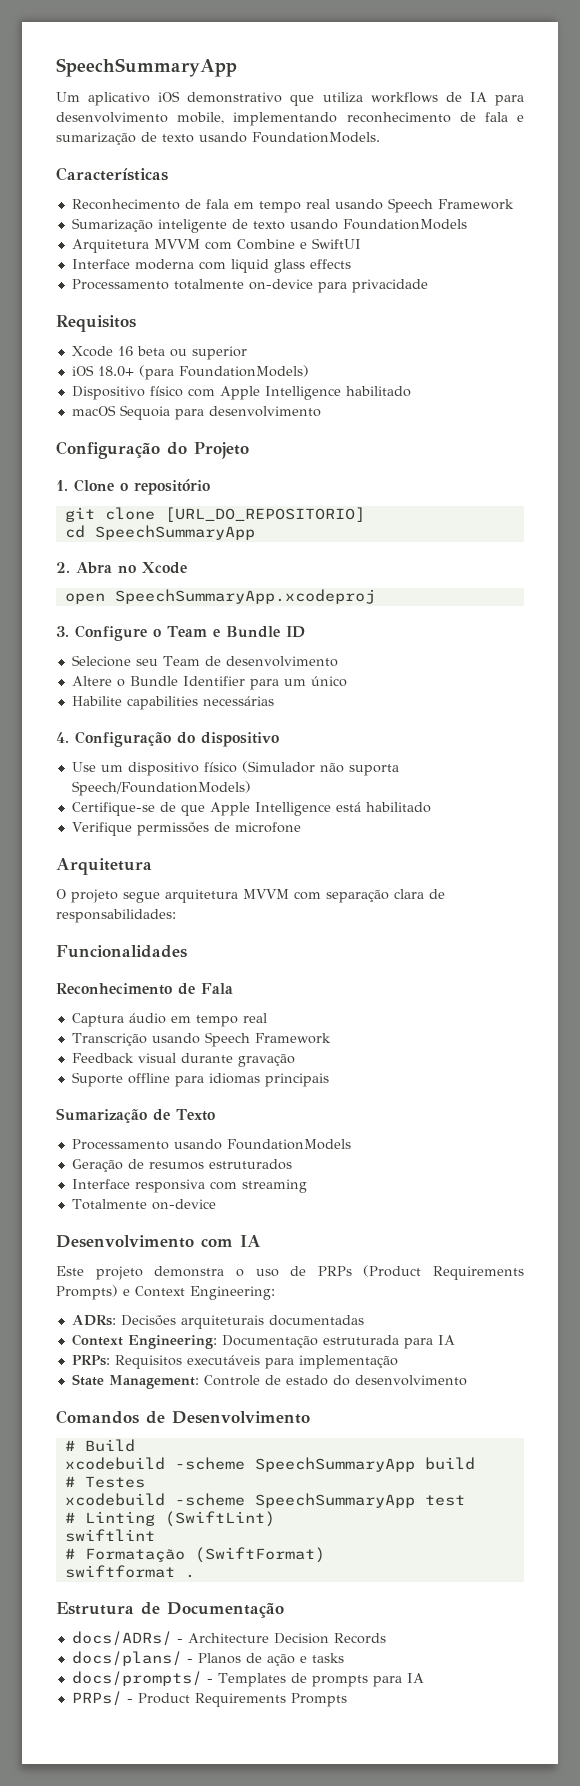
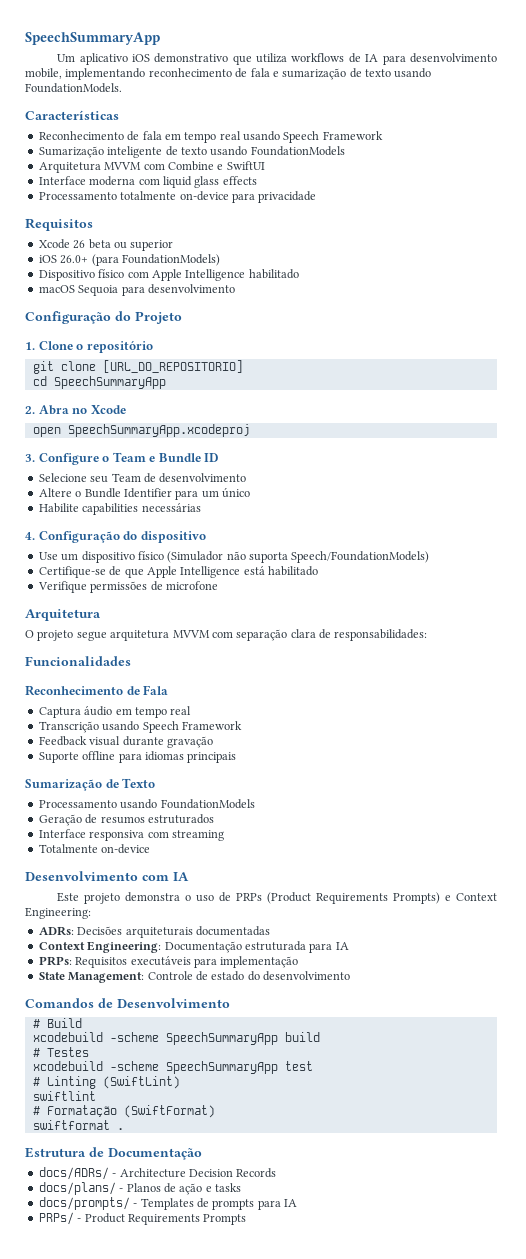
- Xcode 16 beta ou superior
+ Xcode 26 beta ou superior
- iOS 18.0+ (para FoundationModels)
+ iOS 26.0+ (para FoundationModels)

